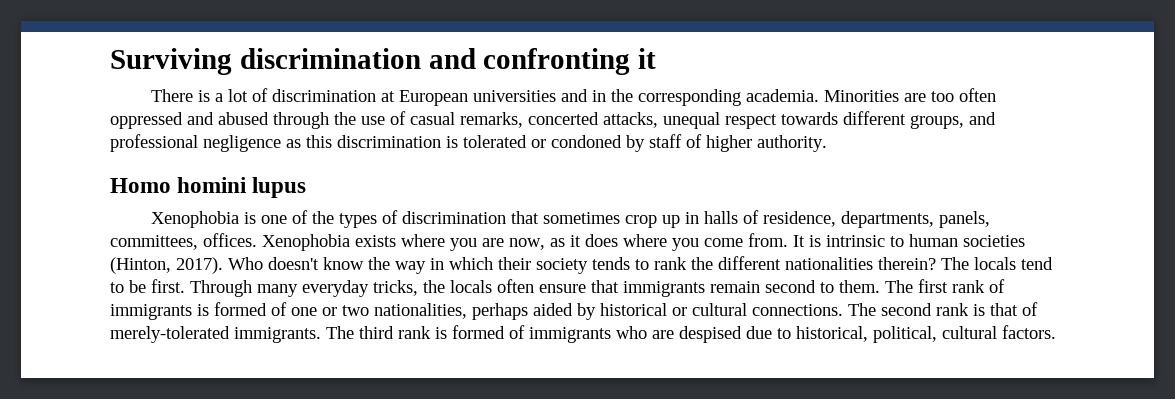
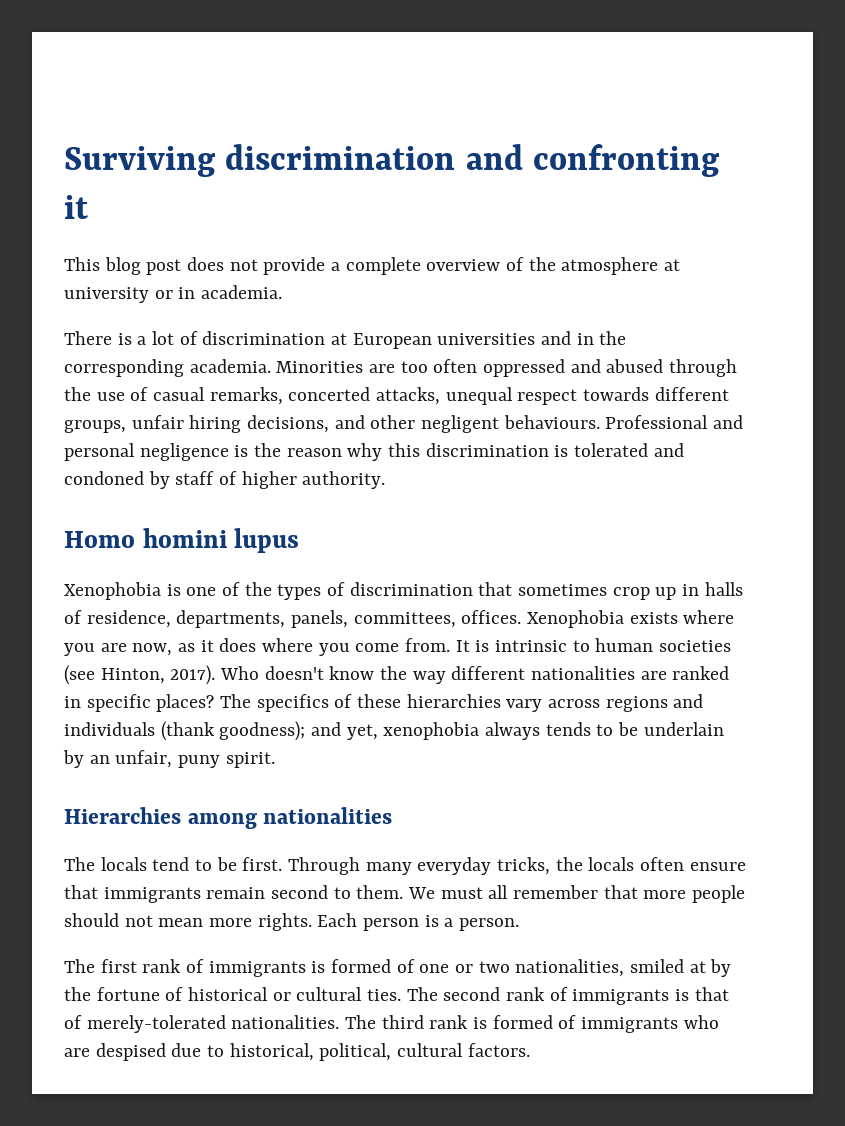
+ This blog post does not provide a complete overview of the atmosphere at university or in academia.
- Minorities are too often oppressed and abused through the use of casual remarks, concerted attacks, unequal respect towards different groups, and professional negligence as this discrimination is tolerated or condoned by staff of higher authority.
+ Minorities are too often oppressed and abused through the use of casual remarks, concerted attacks, unequal respect towards different groups, unfair hiring decisions, and other negligent behaviours. Professional and personal negligence is the reason why this discrimination is tolerated and condoned by staff of higher authority.
- It is intrinsic to human societies (Hinton, 2017).
+ It is intrinsic to human societies (see Hinton, 2017).
- Who doesn't know the way in which their society tends to rank the different nationalities therein? The locals tend to be first.
+ Who doesn't know the way different nationalities are ranked in specific places? The specifics of these hierarchies vary across regions and individuals (thank goodness); and yet, xenophobia always tends to be underlain by an unfair, puny spirit.
+ Hierarchies among nationalities
+ The locals tend to be first.
- Through many everyday tricks, the locals often ensure that immigrants remain second to them. The first rank of immigrants is formed of one or two nationalities, perhaps aided by historical or cultural connections.
+ Through many everyday tricks, the locals often ensure that immigrants remain second to them. We must all remember that more people should not mean more rights. Each person is a person.
+ The first rank of immigrants is formed of one or two nationalities, smiled at by the fortune of historical or cultural ties.
- The second rank is that of merely-tolerated immigrants.
+ The second rank of immigrants is that of merely-tolerated nationalities.

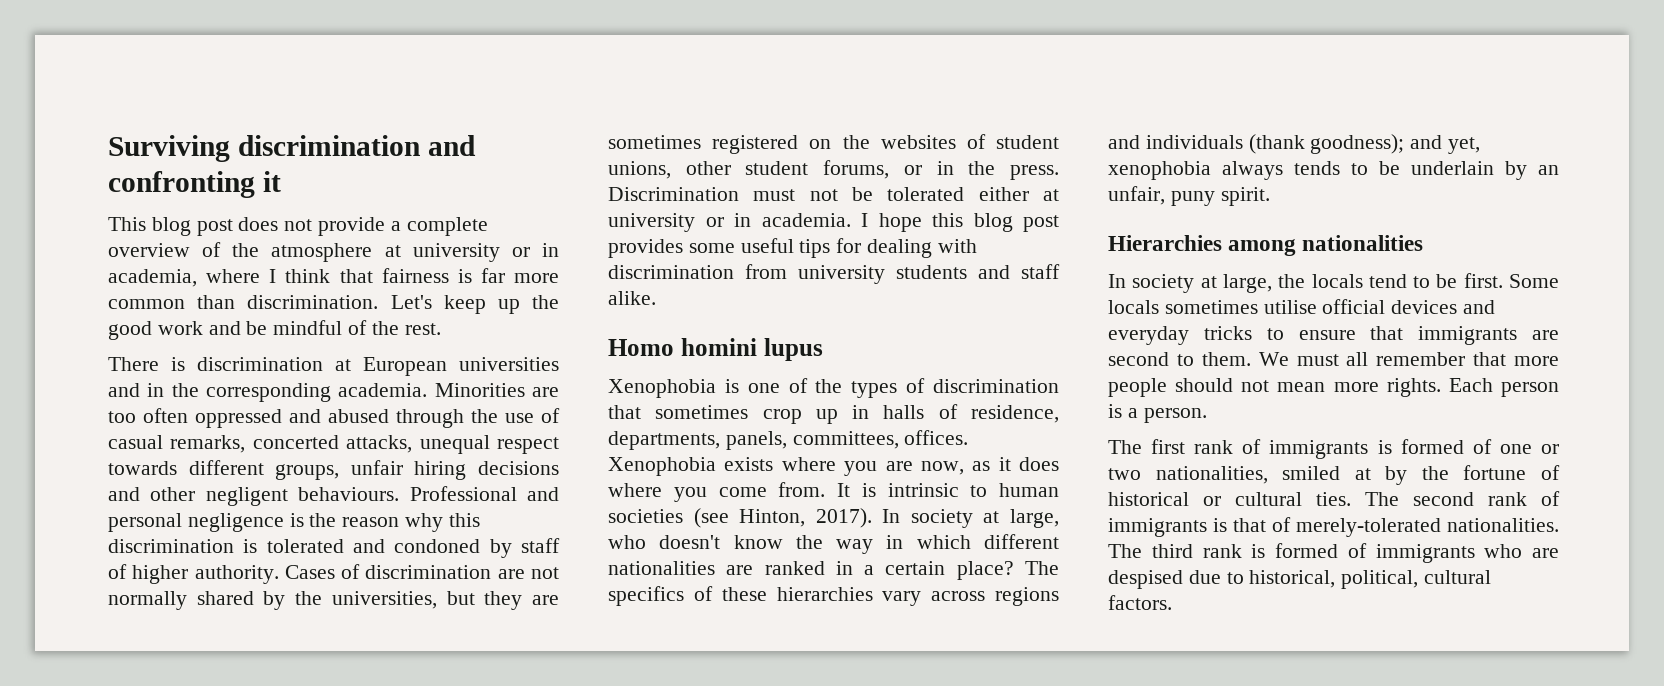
- This blog post does not provide a complete overview of the atmosphere at university or in academia.
+ This blog post does not provide a complete overview of the atmosphere at university or in academia, where I think that fairness is far more common than discrimination. Let's keep up the good work and be mindful of the rest.
- There is a lot of discrimination at European universities and in the corresponding academia.
+ There is discrimination at European universities and in the corresponding academia.
- Minorities are too often oppressed and abused through the use of casual remarks, concerted attacks, unequal respect towards different groups, unfair hiring decisions, and other negligent behaviours.
+ Minorities are too often oppressed and abused through the use of casual remarks, concerted attacks, unequal respect towards different groups, unfair hiring decisions and other negligent behaviours.
+ Cases of discrimination are not normally shared by the universities, but they are sometimes registered on the websites of student unions, other student forums, or in the press. Discrimination must not be tolerated either at university or in academia. I hope this blog post provides some useful tips for dealing with discrimination from university students and staff alike.
- Who doesn't know the way different nationalities are ranked in specific places?
+ In society at large, who doesn't know the way in which different nationalities are ranked in a certain place?
- The locals tend to be first.
+ In society at large, the locals tend to be first.
- Through many everyday tricks, the locals often ensure that immigrants remain second to them.
+ Some locals sometimes utilise official devices and everyday tricks to ensure that immigrants are second to them.

